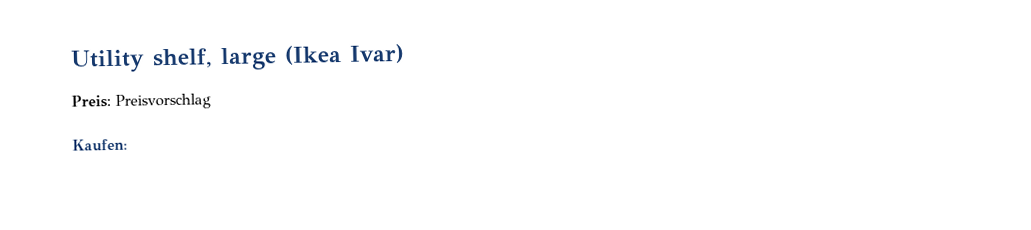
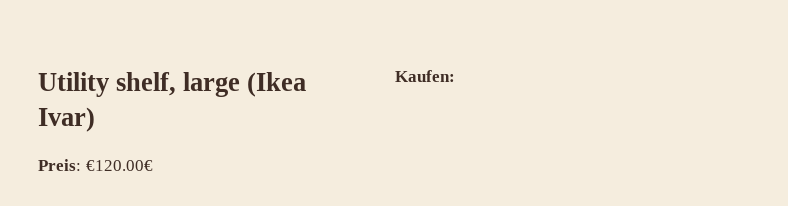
- Preis: Preisvorschlag
+ Preis: €120.00€

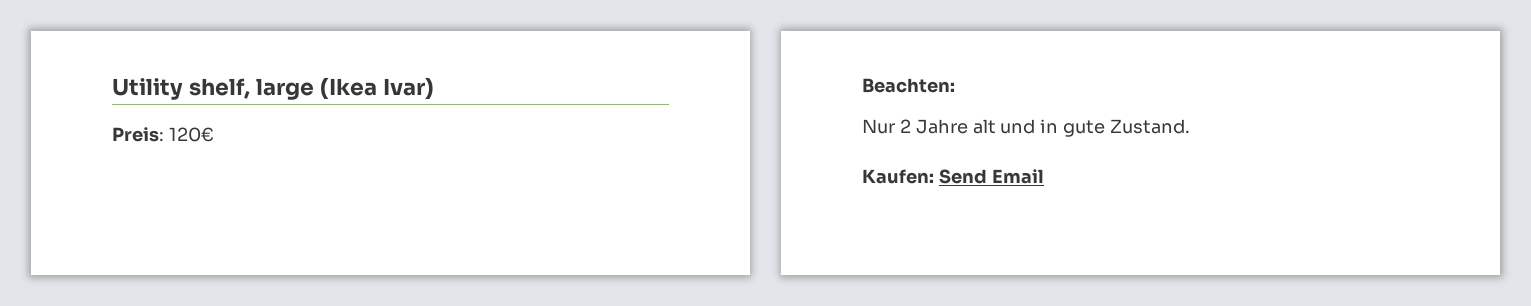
- Preis: €120.00€
+ Preis: 120€
+ Beachten:
+ Nur 2 Jahre alt und in gute Zustand.
- Kaufen:
+ Kaufen: Send Email

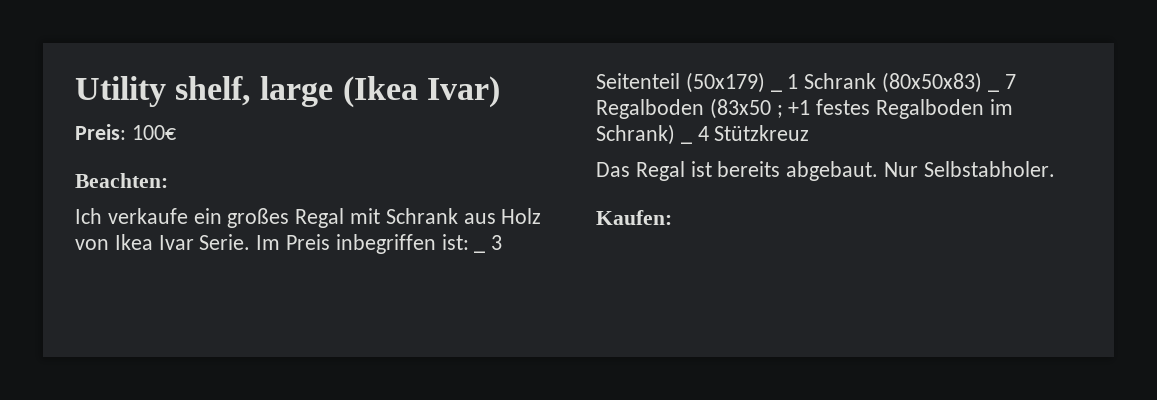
- Preis: 120€
+ Preis: 100€
- Nur 2 Jahre alt und in gute Zustand.
+ Ich verkaufe ein großes Regal mit Schrank aus Holz von Ikea Ivar Serie. Im Preis inbegriffen ist: _ 3 Seitenteil (50x179) _ 1 Schrank (80x50x83) _ 7 Regalboden (83x50 ; +1 festes Regalboden im Schrank) _ 4 Stützkreuz
+ Das Regal ist bereits abgebaut. Nur Selbstabholer.
- Kaufen: Send Email
+ Kaufen:

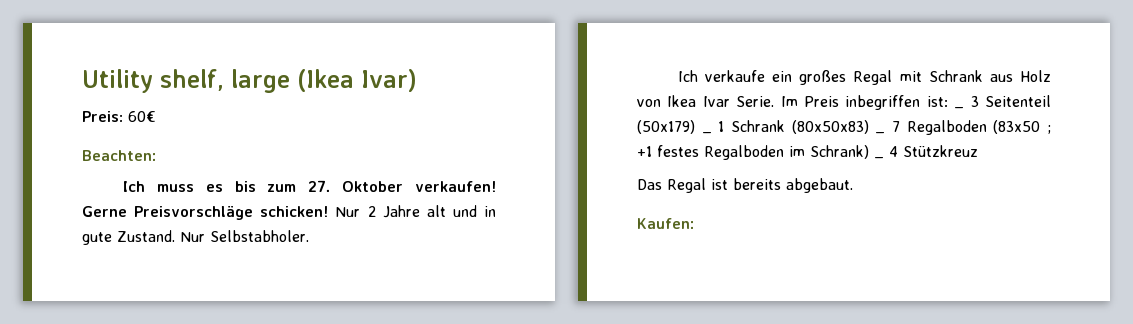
- Preis: 100€
+ Preis: 60€
+ Ich muss es bis zum 27. Oktober verkaufen! Gerne Preisvorschläge schicken! Nur 2 Jahre alt und in gute Zustand. Nur Selbstabholer.
- Nur Selbstabholer.

